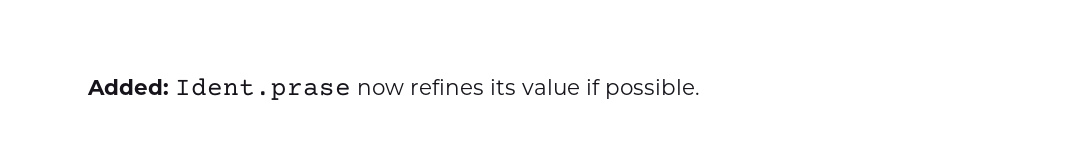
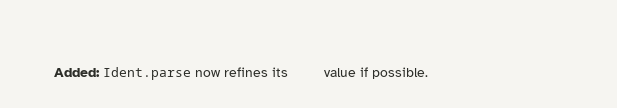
- Added: Ident.prase now refines its value if possible.
+ Added: Ident.parse now refines its value if possible.

